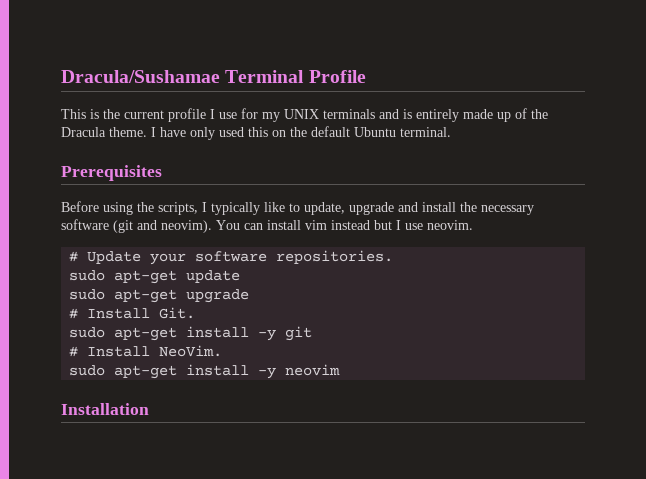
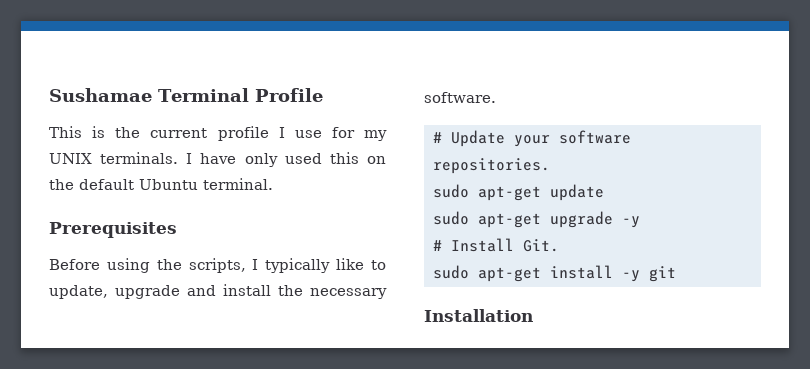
- Dracula/Sushamae Terminal Profile
+ Sushamae Terminal Profile
- This is the current profile I use for my UNIX terminals and is entirely made up of the Dracula theme.
+ This is the current profile I use for my UNIX terminals.
- Before using the scripts, I typically like to update, upgrade and install the necessary software (git and neovim). You can install vim instead but I use neovim.
+ Before using the scripts, I typically like to update, upgrade and install the necessary software.
- sudo apt-get upgrade
+ sudo apt-get upgrade -y
- # Install NeoVim.
- sudo apt-get install -y neovim

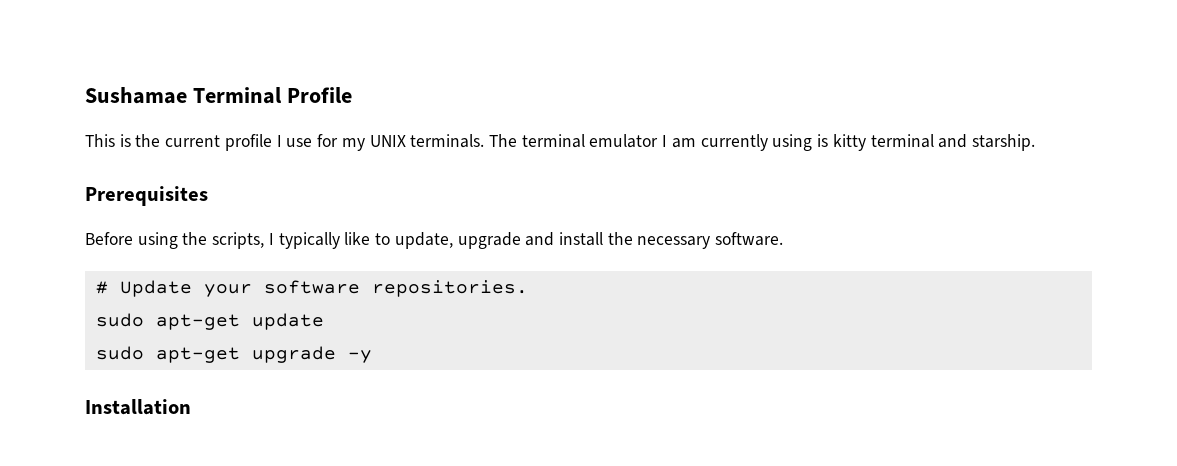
- I have only used this on the default Ubuntu terminal.
+ The terminal emulator I am currently using is kitty terminal and starship.
- # Install Git.
- sudo apt-get install -y git

